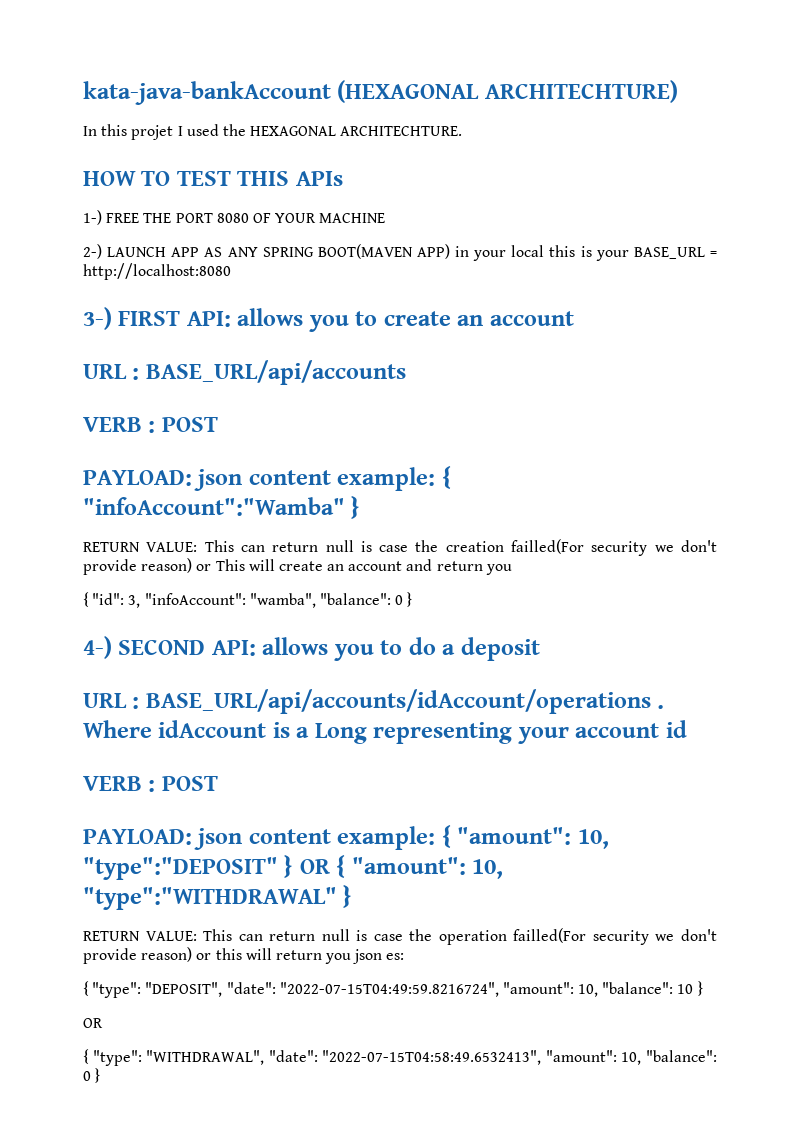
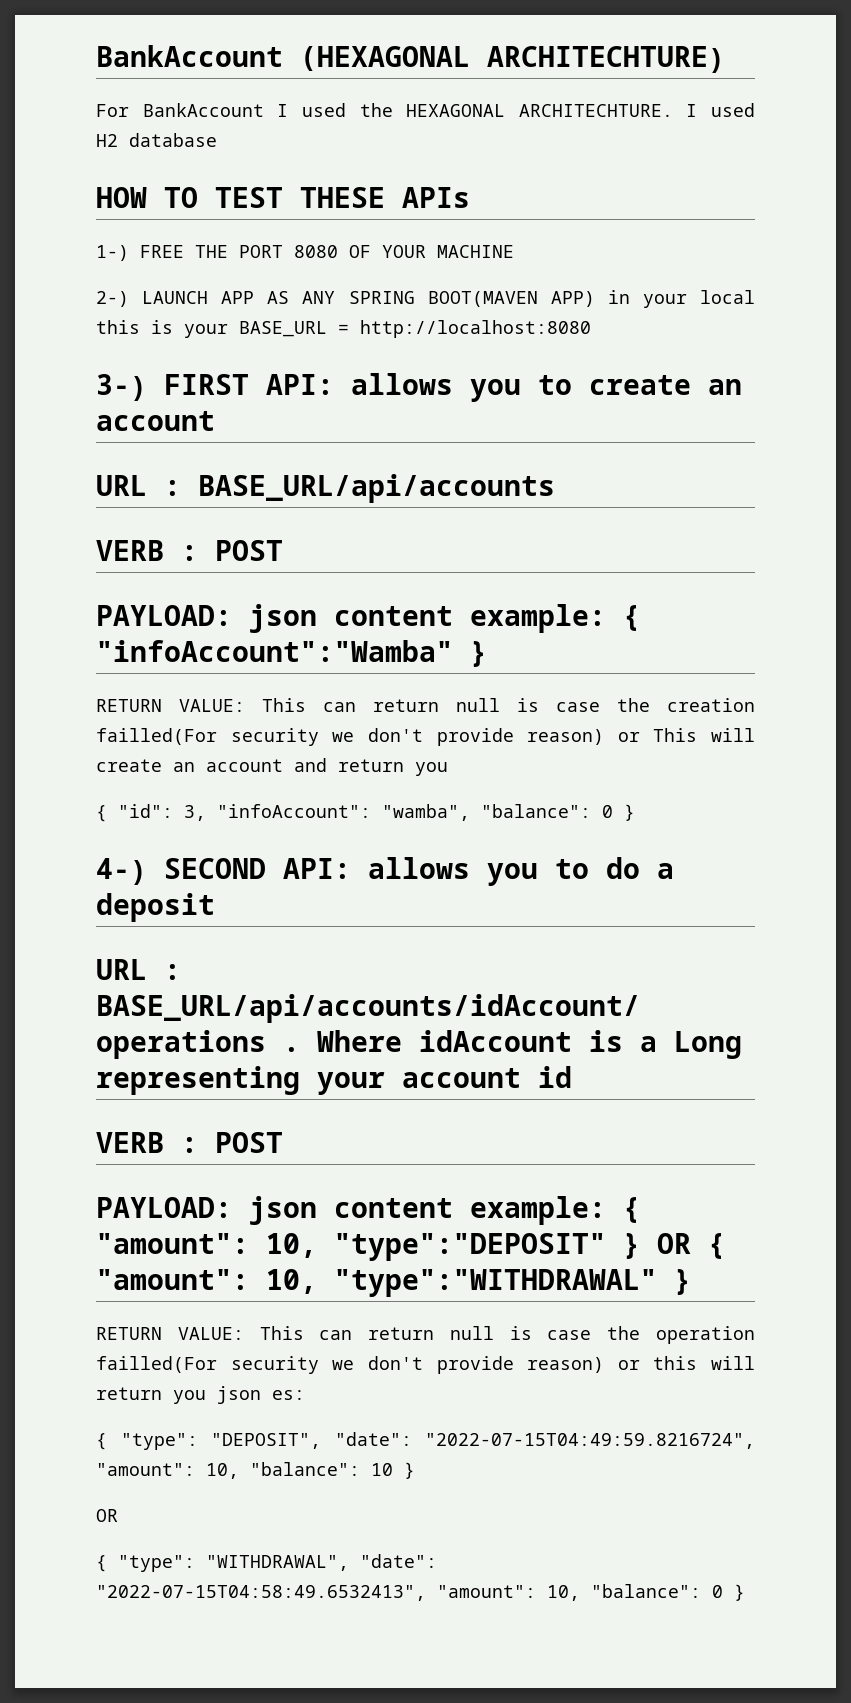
- kata-java-bankAccount (HEXAGONAL ARCHITECHTURE)
+ BankAccount (HEXAGONAL ARCHITECHTURE)
- In this projet I used the HEXAGONAL ARCHITECHTURE.
+ For BankAccount I used the HEXAGONAL ARCHITECHTURE. I used H2 database
- HOW TO TEST THIS APIs
+ HOW TO TEST THESE APIs

